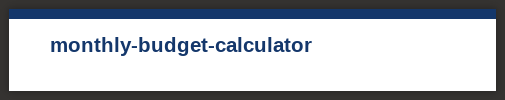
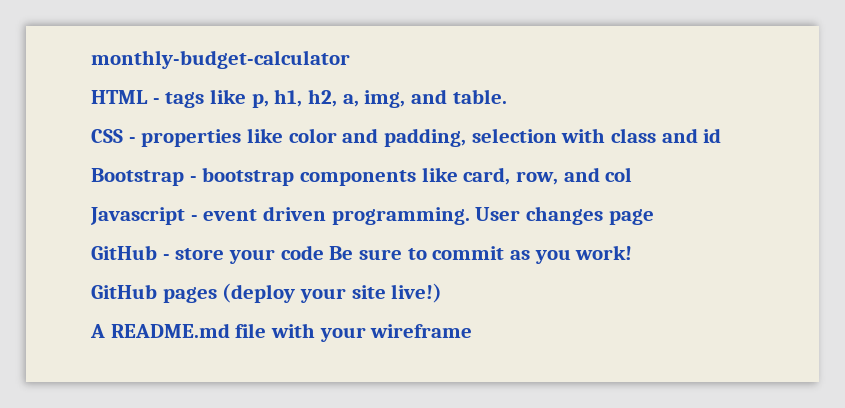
+ HTML - tags like p, h1, h2, a, img, and table.
+ CSS - properties like color and padding, selection with class and id
+ Bootstrap - bootstrap components like card, row, and col
+ Javascript - event driven programming. User changes page
+ GitHub - store your code Be sure to commit as you work!
+ GitHub pages (deploy your site live!)
+ A README.md file with your wireframe

